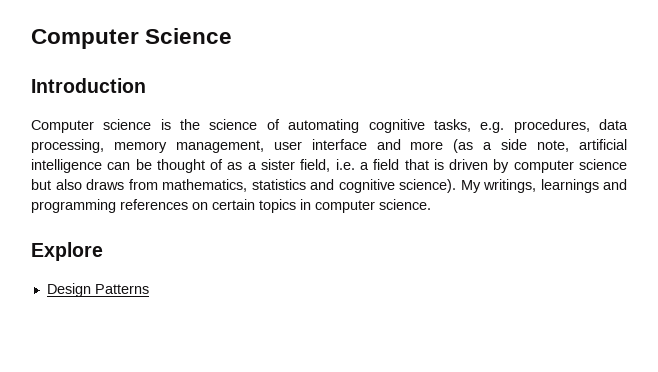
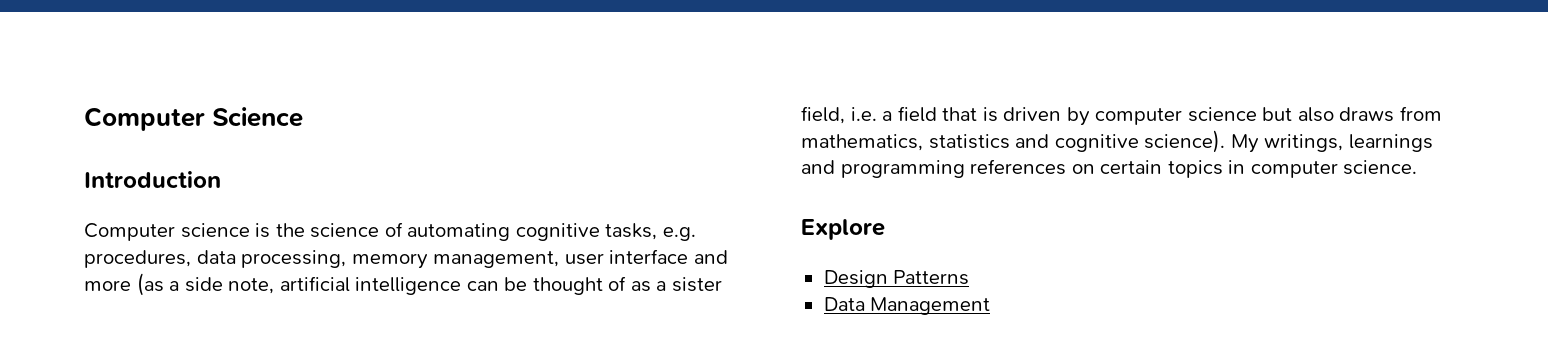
+ Data Management

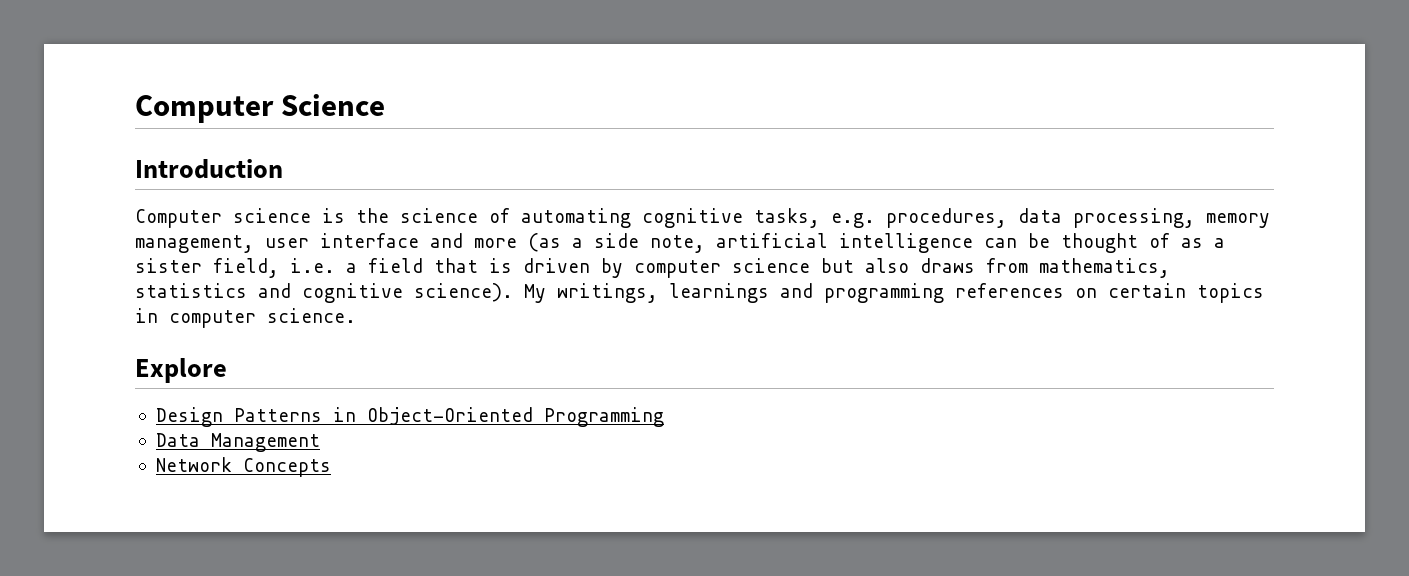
- Design Patterns
+ Design Patterns in Object-Oriented Programming
+ Network Concepts

